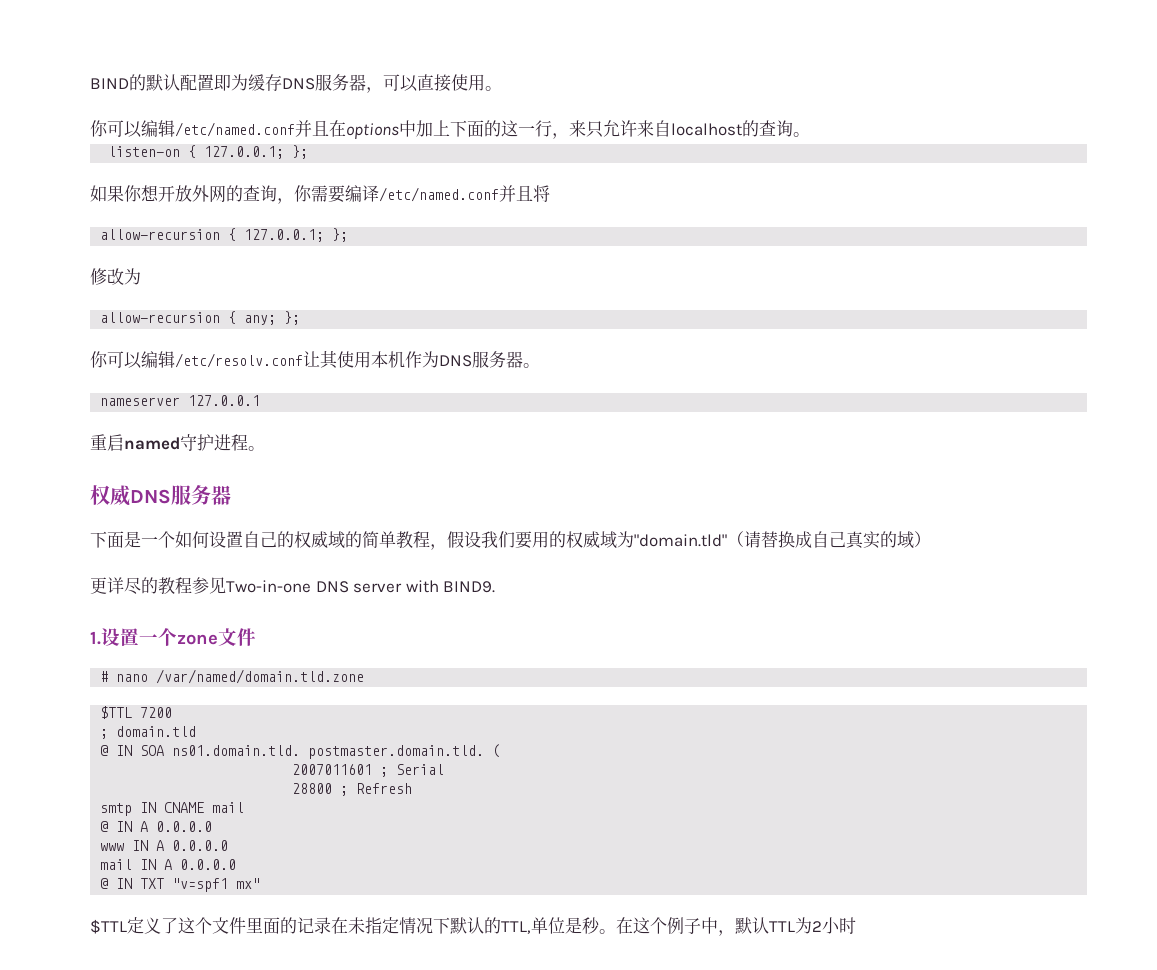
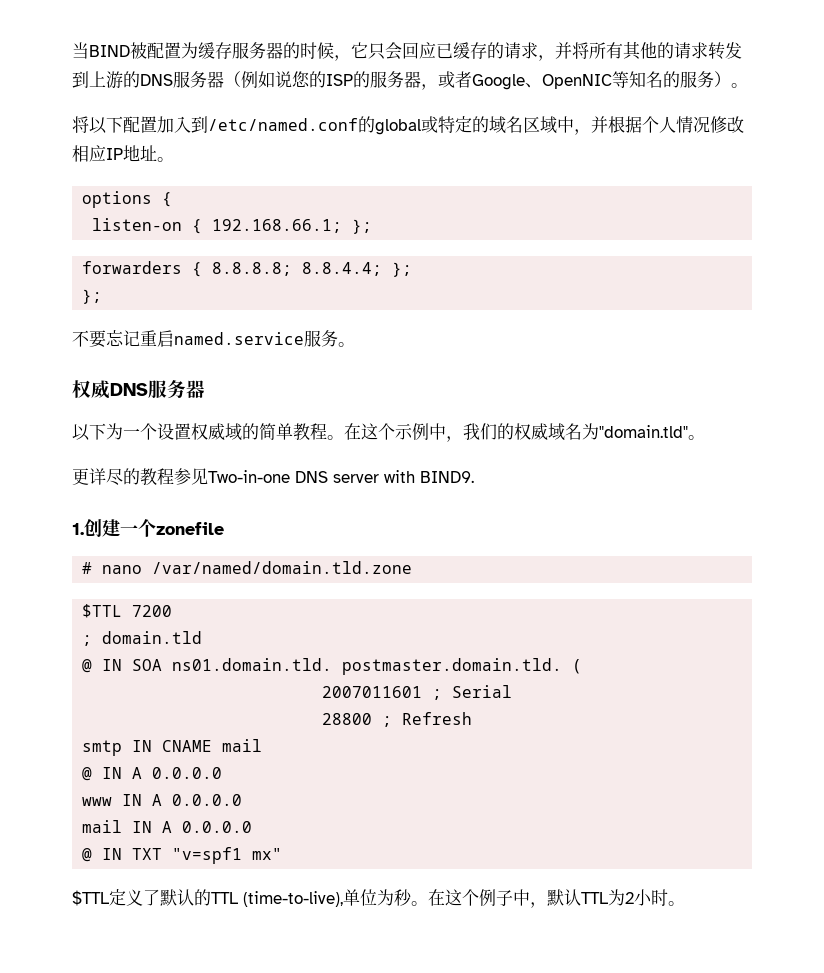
- BIND的默认配置即为缓存DNS服务器，可以直接使用。
- 你可以编辑/etc/named.conf并且在options中加上下面的这一行，来只允许来自localhost的查询。
+ 当BIND被配置为缓存服务器的时候，它只会回应已缓存的请求，并将所有其他的请求转发到上游的DNS服务器（例如说您的ISP的服务器，或者Google、OpenNIC等知名的服务）。
+ 将以下配置加入到/etc/named.conf的global或特定的域名区域中，并根据个人情况修改相应IP地址。
+ options {
- listen-on { 127.0.0.1; };
- 如果你想开放外网的查询，你需要编译/etc/named.conf并且将
- allow-recursion { 127.0.0.1; };
- 修改为
- allow-recursion { any; };
- 你可以编辑/etc/resolv.conf让其使用本机作为DNS服务器。
- nameserver 127.0.0.1
- 重启named守护进程。
+ listen-on { 192.168.66.1; };
+ forwarders { 8.8.8.8; 8.8.4.4; };
+ };
+ 不要忘记重启named.service服务。
  权威DNS服务器
- 下面是一个如何设置自己的权威域的简单教程，假设我们要用的权威域为"domain.tld"（请替换成自己真实的域）
+ 以下为一个设置权威域的简单教程。在这个示例中，我们的权威域名为"domain.tld"。
- 1.设置一个zone文件
+ 1.创建一个zonefile
- $TTL定义了这个文件里面的记录在未指定情况下默认的TTL,单位是秒。
+ $TTL定义了默认的TTL (time-to-live),单位为秒。
- 在这个例子中，默认TTL为2小时
+ 在这个例子中，默认TTL为2小时。

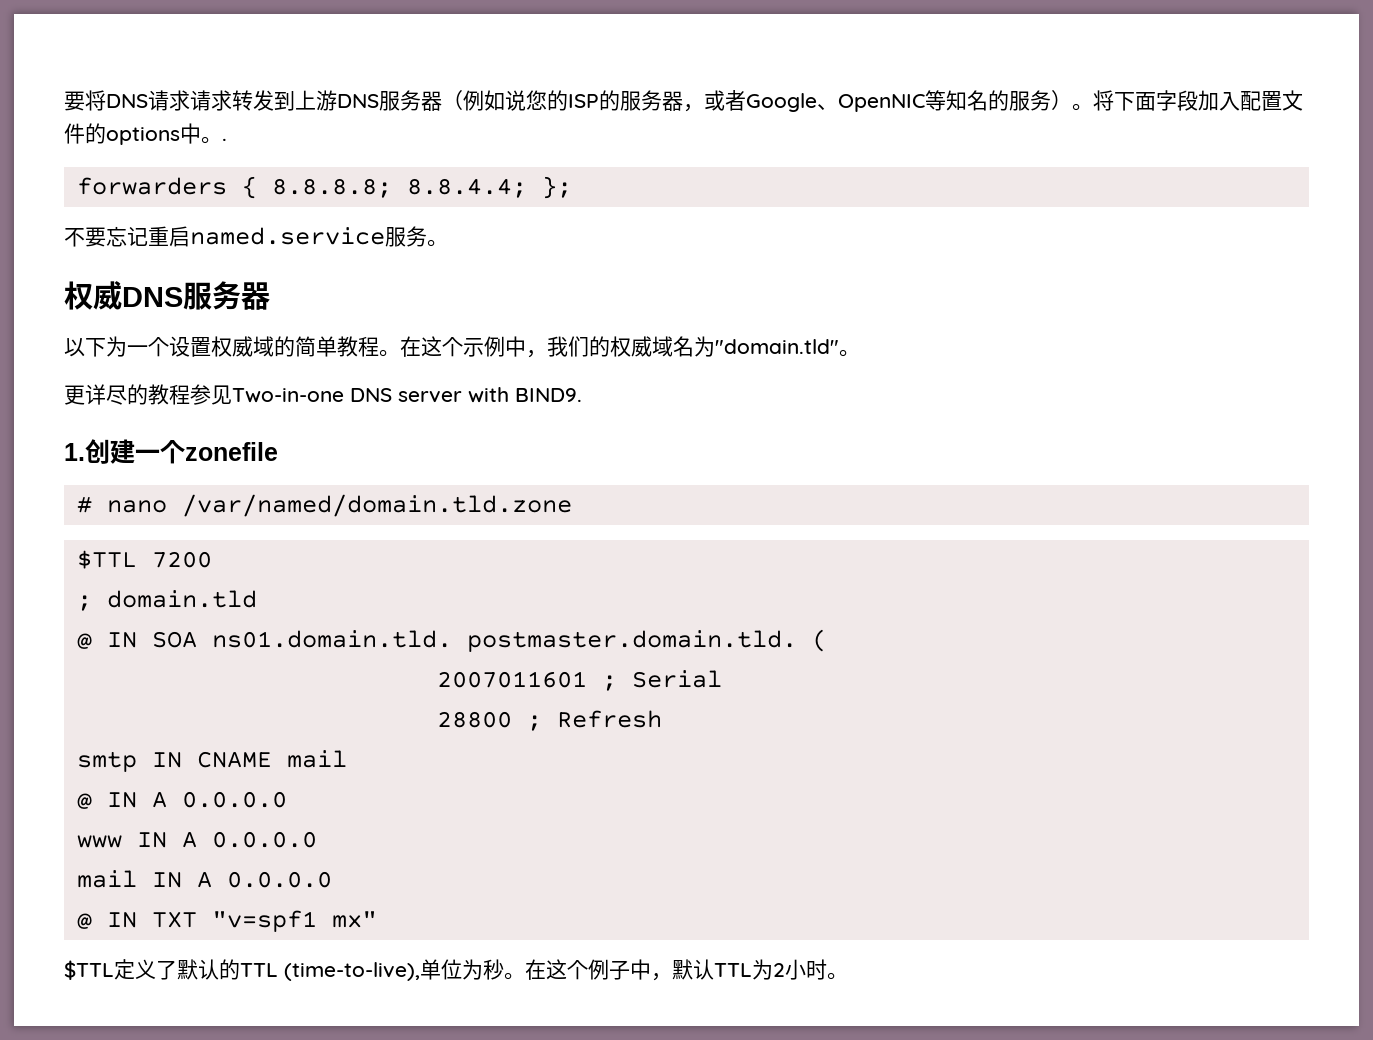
- 当BIND被配置为缓存服务器的时候，它只会回应已缓存的请求，并将所有其他的请求转发到上游的DNS服务器（例如说您的ISP的服务器，或者Google、OpenNIC等知名的服务）。
- 将以下配置加入到/etc/named.conf的global或特定的域名区域中，并根据个人情况修改相应IP地址。
- options {
- listen-on { 192.168.66.1; };
+ 要将DNS请求请求转发到上游DNS服务器（例如说您的ISP的服务器，或者Google、OpenNIC等知名的服务）。将下面字段加入配置文件的options中。.
  forwarders { 8.8.8.8; 8.8.4.4; };
- };

